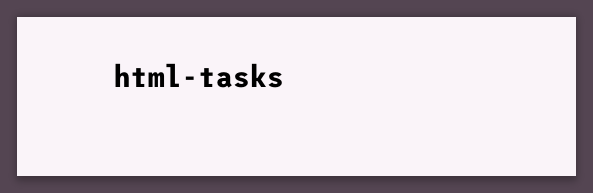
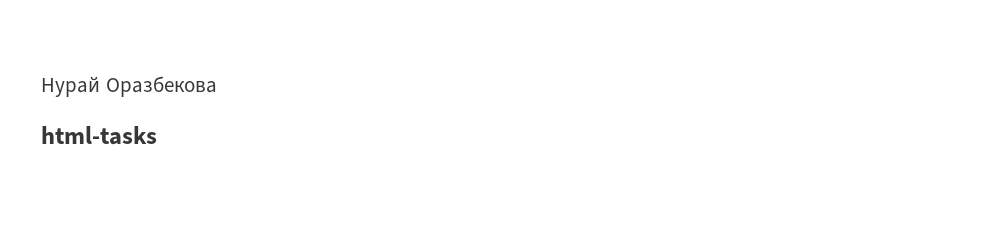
+ Нурай Оразбекова

